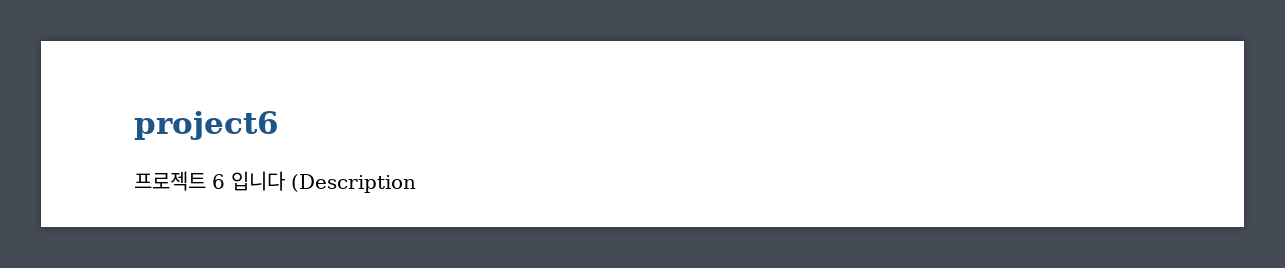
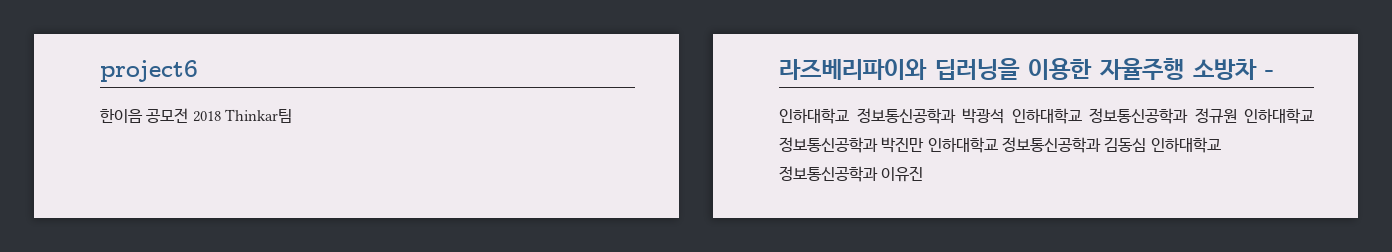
- 프로젝트 6 입니다 (Description
+ 한이음 공모전 2018 Thinkar팀
+ 라즈베리파이와 딥러닝을 이용한 자율주행 소방차 -
+ 인하대학교 정보통신공학과 박광석 인하대학교 정보통신공학과 정규원 인하대학교 정보통신공학과 박진만 인하대학교 정보통신공학과 김동심 인하대학교 정보통신공학과 이유진

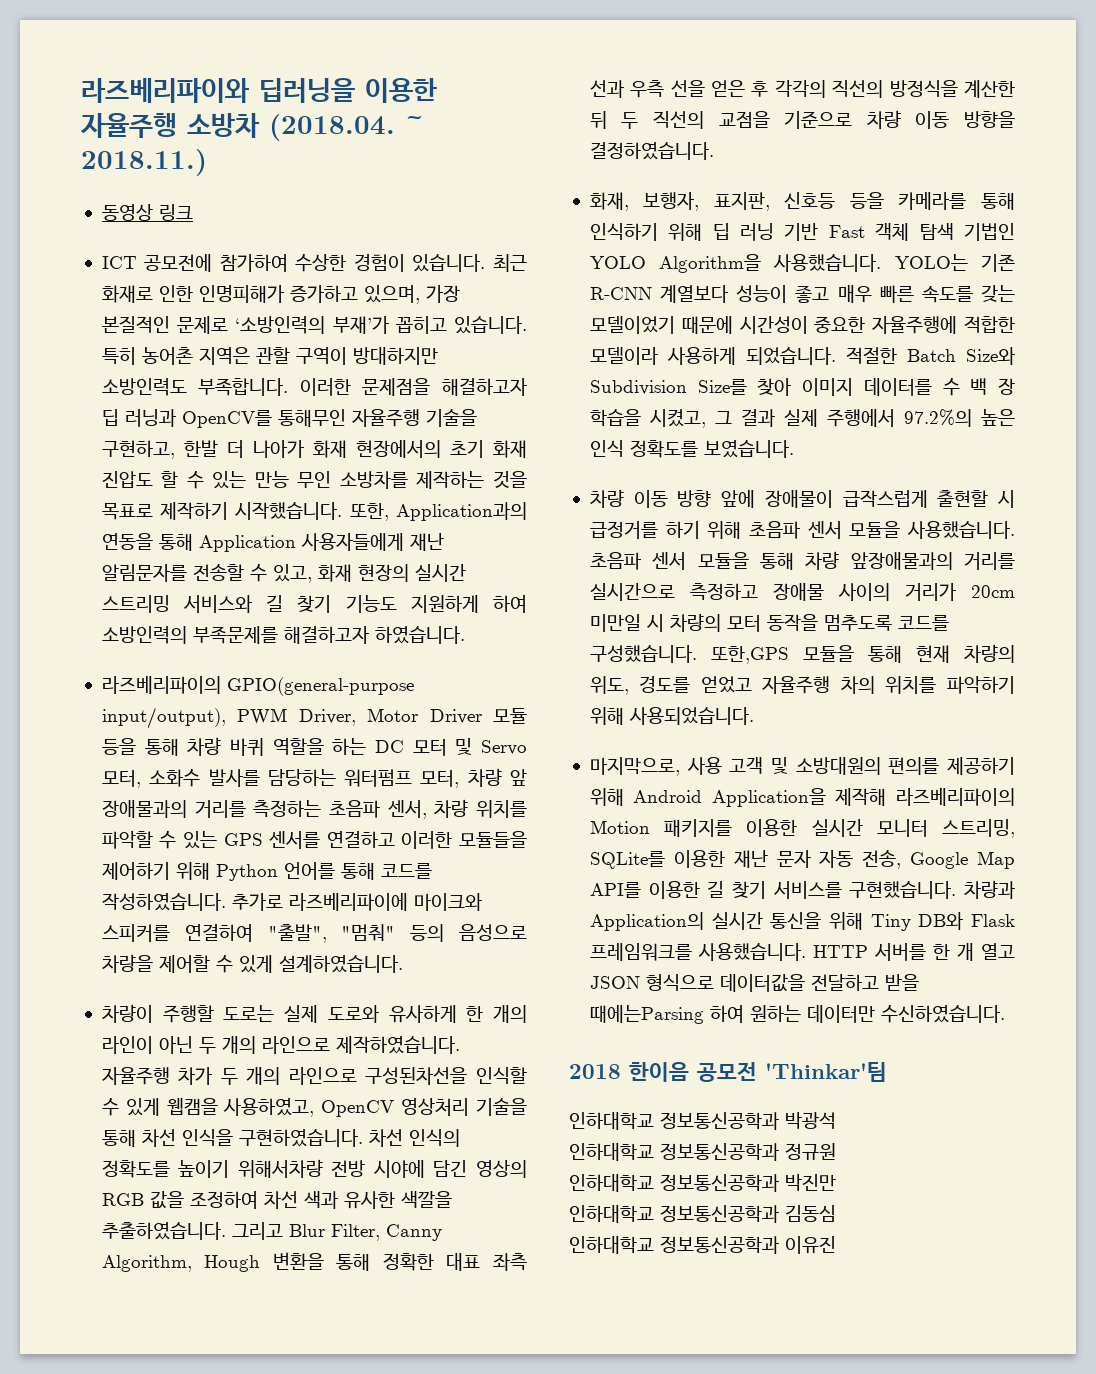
- project6
- 한이음 공모전 2018 Thinkar팀
- 라즈베리파이와 딥러닝을 이용한 자율주행 소방차 -
+ 라즈베리파이와 딥러닝을 이용한 자율주행 소방차 (2018.04. ~ 2018.11.)
+ 동영상 링크
+ ICT 공모전에 참가하여 수상한 경험이 있습니다. 최근 화재로 인한 인명피해가 증가하고 있으며, 가장 본질적인 문제로 ‘소방인력의 부재’가 꼽히고 있습니다. 특히 농어촌 지역은 관할 구역이 방대하지만 소방인력도 부족합니다. 이러한 문제점을 해결하고자 딥 러닝과 OpenCV를 통해무인 자율주행 기술을 구현하고, 한발 더 나아가 화재 현장에서의 초기 화재 진압도 할 수 있는 만능 무인 소방차를 제작하는 것을 목표로 제작하기 시작했습니다. 또한, Application과의 연동을 통해 Application 사용자들에게 재난 알림문자를 전송할 수 있고, 화재 현장의 실시간 스트리밍 서비스와 길 찾기 기능도 지원하게 하여 소방인력의 부족문제를 해결하고자 하였습니다.
+ 라즈베리파이의 GPIO(general-purpose input/output), PWM Driver, Motor Driver 모듈 등을 통해 차량 바퀴 역할을 하는 DC 모터 및 Servo 모터, 소화수 발사를 담당하는 워터펌프 모터, 차량 앞 장애물과의 거리를 측정하는 초음파 센서, 차량 위치를 파악할 수 있는 GPS 센서를 연결하고 이러한 모듈들을 제어하기 위해 Python 언어를 통해 코드를 작성하였습니다. 추가로 라즈베리파이에 마이크와 스피커를 연결하여 "출발", "멈춰" 등의 음성으로 차량을 제어할 수 있게 설계하였습니다.
+ 차량이 주행할 도로는 실제 도로와 유사하게 한 개의 라인이 아닌 두 개의 라인으로 제작하였습니다. 자율주행 차가 두 개의 라인으로 구성된차선을 인식할 수 있게 웹캠을 사용하였고, OpenCV 영상처리 기술을 통해 차선 인식을 구현하였습니다. 차선 인식의 정확도를 높이기 위해서차량 전방 시야에 담긴 영상의 RGB 값을 조정하여 차선 색과 유사한 색깔을 추출하였습니다. 그리고 Blur Filter, Canny Algorithm, Hough 변환을 통해 정확한 대표 좌측 선과 우측 선을 얻은 후 각각의 직선의 방정식을 계산한 뒤 두 직선의 교점을 기준으로 차량 이동 방향을 결정하였습니다.
+ 화재, 보행자, 표지판, 신호등 등을 카메라를 통해 인식하기 위해 딥 러닝 기반 Fast 객체 탐색 기법인 YOLO Algorithm을 사용했습니다. YOLO는 기존 R-CNN 계열보다 성능이 좋고 매우 빠른 속도를 갖는 모델이었기 때문에 시간성이 중요한 자율주행에 적합한 모델이라 사용하게 되었습니다. 적절한 Batch Size와 Subdivision Size를 찾아 이미지 데이터를 수 백 장 학습을 시켰고, 그 결과 실제 주행에서 97.2%의 높은 인식 정확도를 보였습니다.
+ 차량 이동 방향 앞에 장애물이 급작스럽게 출현할 시 급정거를 하기 위해 초음파 센서 모듈을 사용했습니다. 초음파 센서 모듈을 통해 차량 앞장애물과의 거리를 실시간으로 측정하고 장애물 사이의 거리가 20cm 미만일 시 차량의 모터 동작을 멈추도록 코드를 구성했습니다. 또한,GPS 모듈을 통해 현재 차량의 위도, 경도를 얻었고 자율주행 차의 위치를 파악하기 위해 사용되었습니다.
+ 마지막으로, 사용 고객 및 소방대원의 편의를 제공하기 위해 Android Application을 제작해 라즈베리파이의 Motion 패키지를 이용한 실시간 모니터 스트리밍, SQLite를 이용한 재난 문자 자동 전송, Google Map API를 이용한 길 찾기 서비스를 구현했습니다. 차량과 Application의 실시간 통신을 위해 Tiny DB와 Flask 프레임워크를 사용했습니다. HTTP 서버를 한 개 열고 JSON 형식으로 데이터값을 전달하고 받을 때에는Parsing 하여 원하는 데이터만 수신하였습니다.
+ 2018 한이음 공모전 'Thinkar'팀
- 인하대학교 정보통신공학과 박광석 인하대학교 정보통신공학과 정규원 인하대학교 정보통신공학과 박진만 인하대학교 정보통신공학과 김동심 인하대학교 정보통신공학과 이유진
+ 인하대학교 정보통신공학과 박광석
+ 인하대학교 정보통신공학과 정규원
+ 인하대학교 정보통신공학과 박진만
+ 인하대학교 정보통신공학과 김동심
+ 인하대학교 정보통신공학과 이유진

